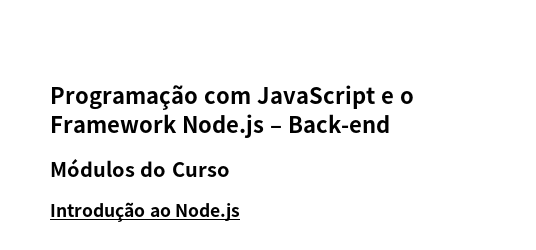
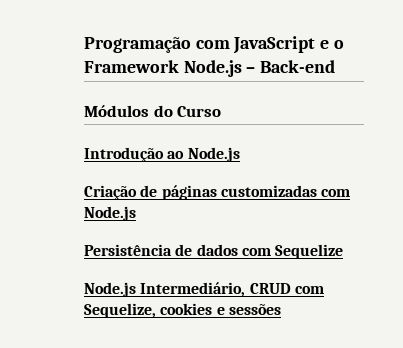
+ Criação de páginas customizadas com Node.js
+ Persistência de dados com Sequelize
+ Node.js Intermediário, CRUD com Sequelize, cookies e sessões

